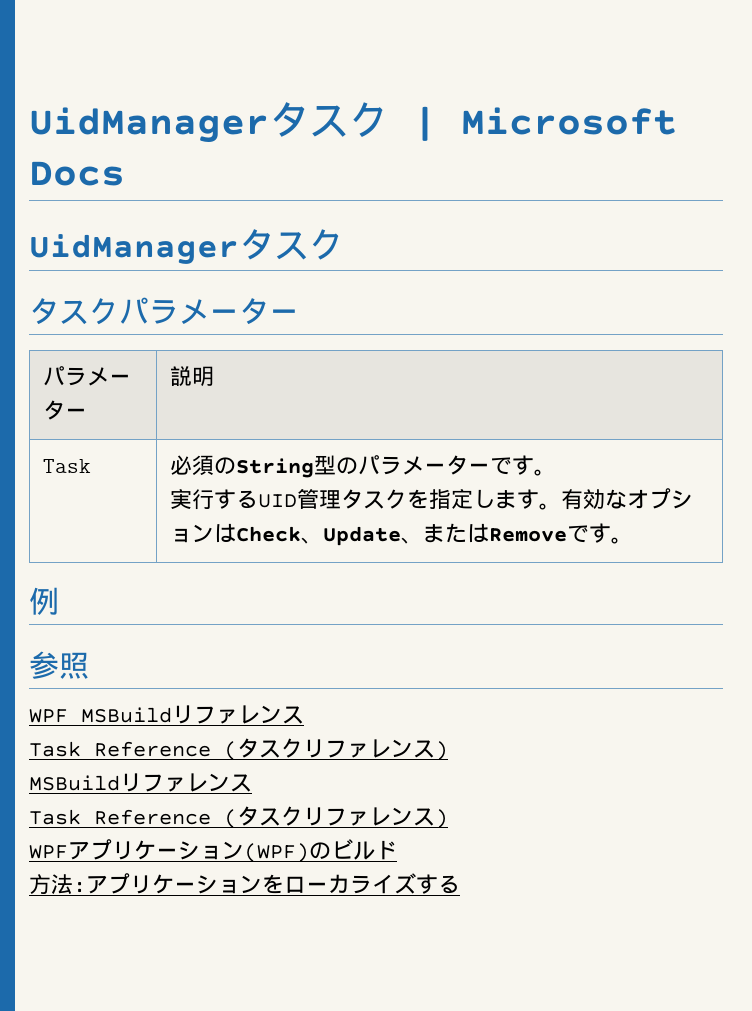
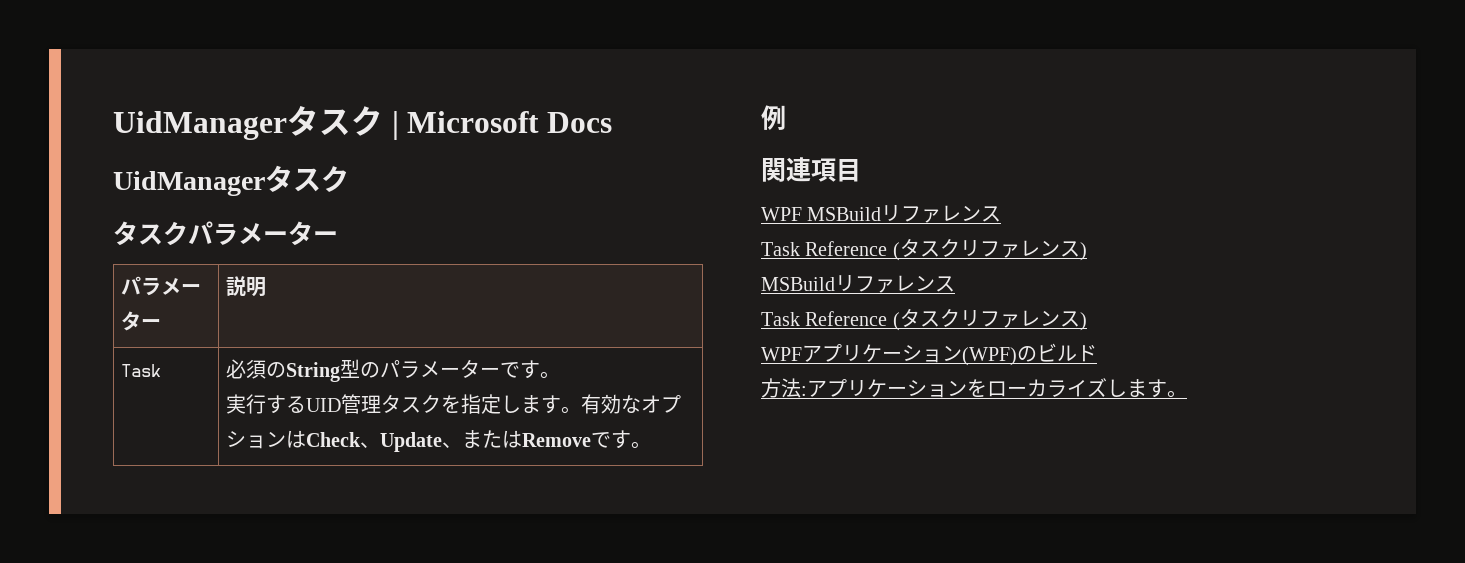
- 参照
+ 関連項目
- 方法:アプリケーションをローカライズする
+ 方法:アプリケーションをローカライズします。

